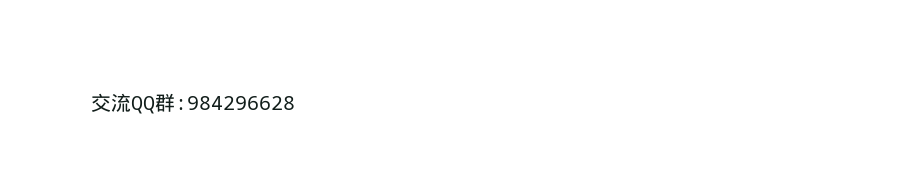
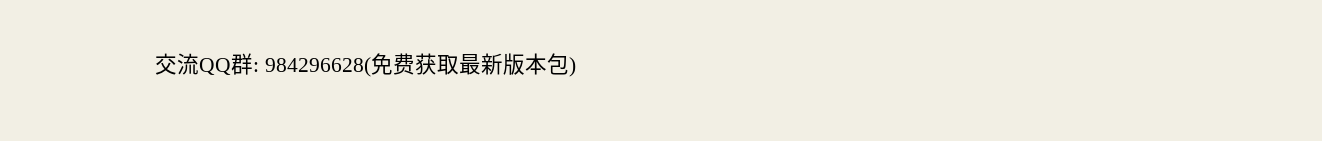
- 交流QQ群:984296628
+ 交流QQ群: 984296628(免费获取最新版本包)

